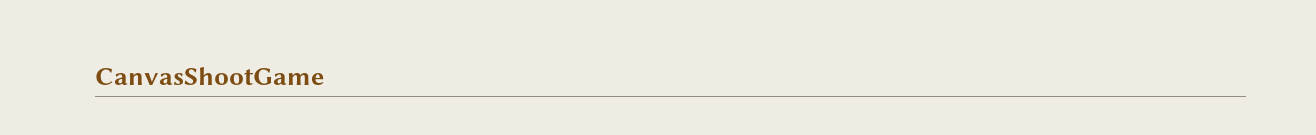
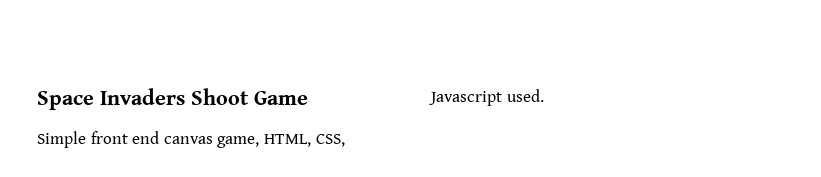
- CanvasShootGame
+ Space Invaders Shoot Game
+ Simple front end canvas game, HTML, CSS, Javascript used.

